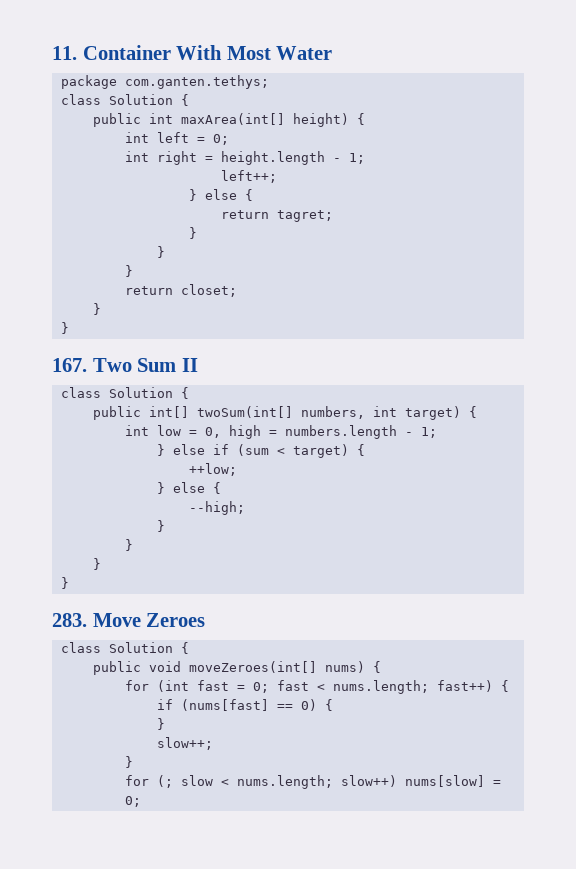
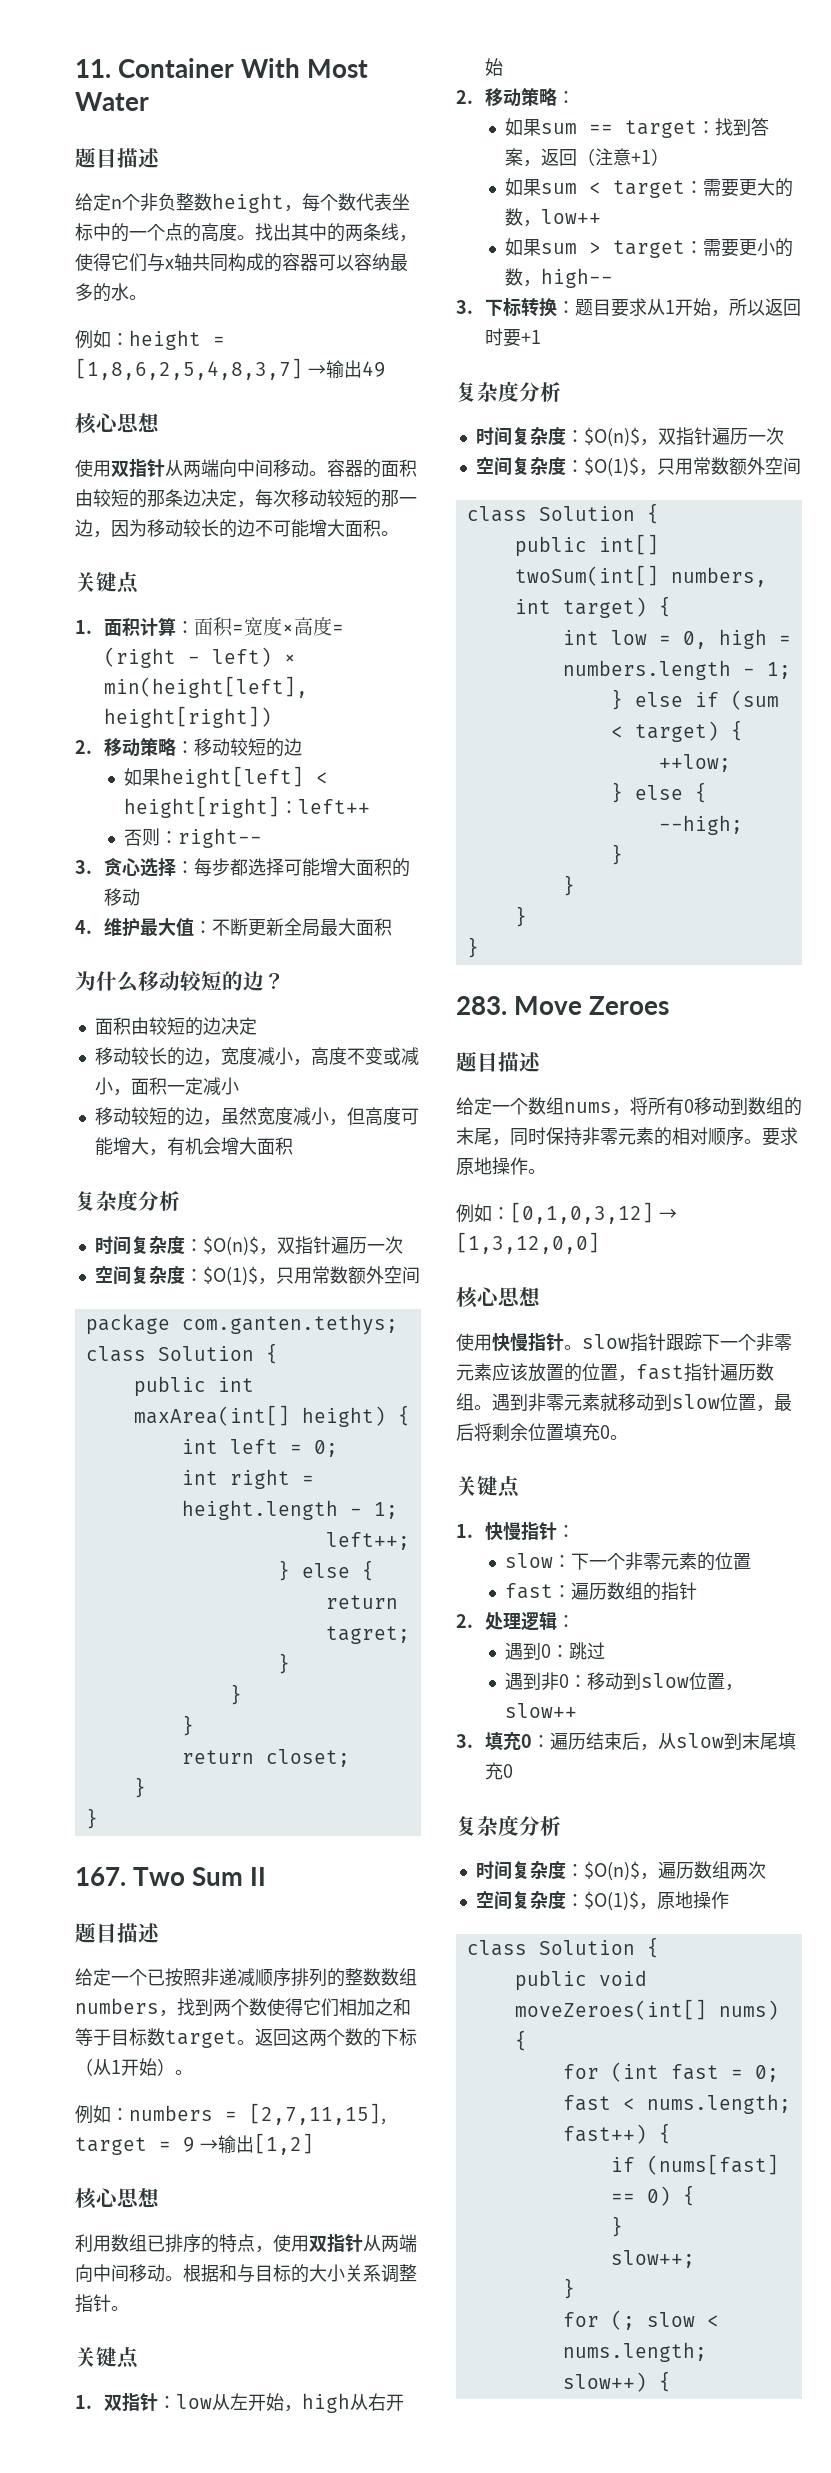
  11. Container With Most Water
+ 题目描述
+ 给定n个非负整数height，每个数代表坐标中的一个点的高度。找出其中的两条线，使得它们与x轴共同构成的容器可以容纳最多的水。
+ 例如：height = [1,8,6,2,5,4,8,3,7] →输出49
+ 核心思想
+ 使用双指针从两端向中间移动。容器的面积由较短的那条边决定，每次移动较短的那一边，因为移动较长的边不可能增大面积。
+ 关键点
+ 1.面积计算：面积=宽度×高度= (right - left) × min(height[left], height[right])
+ 2.移动策略：移动较短的边
+ 如果height[left] < height[right]：left++
+ 否则：right--
+ 3.贪心选择：每步都选择可能增大面积的移动
+ 4.维护最大值：不断更新全局最大面积
+ 为什么移动较短的边？
+ 面积由较短的边决定
+ 移动较长的边，宽度减小，高度不变或减小，面积一定减小
+ 移动较短的边，虽然宽度减小，但高度可能增大，有机会增大面积
+ 复杂度分析
+ 时间复杂度：$O(n)$，双指针遍历一次
+ 空间复杂度：$O(1)$，只用常数额外空间
  167. Two Sum II
+ 题目描述
+ 给定一个已按照非递减顺序排列的整数数组numbers，找到两个数使得它们相加之和等于目标数target。返回这两个数的下标（从1开始）。
+ 例如：numbers = [2,7,11,15], target = 9 →输出[1,2]
+ 核心思想
+ 利用数组已排序的特点，使用双指针从两端向中间移动。根据和与目标的大小关系调整指针。
+ 关键点
+ 1.双指针：low从左开始，high从右开始
+ 2.移动策略：
+ 如果sum == target：找到答案，返回（注意+1）
+ 如果sum < target：需要更大的数，low++
+ 如果sum > target：需要更小的数，high--
+ 3.下标转换：题目要求从1开始，所以返回时要+1
+ 复杂度分析
+ 时间复杂度：$O(n)$，双指针遍历一次
+ 空间复杂度：$O(1)$，只用常数额外空间
  283. Move Zeroes
+ 题目描述
+ 给定一个数组nums，将所有0移动到数组的末尾，同时保持非零元素的相对顺序。要求原地操作。
+ 例如：[0,1,0,3,12] → [1,3,12,0,0]
+ 核心思想
+ 使用快慢指针。slow指针跟踪下一个非零元素应该放置的位置，fast指针遍历数组。遇到非零元素就移动到slow位置，最后将剩余位置填充0。
+ 关键点
+ 1.快慢指针：
+ slow：下一个非零元素的位置
+ fast：遍历数组的指针
+ 2.处理逻辑：
+ 遇到0：跳过
+ 遇到非0：移动到slow位置，slow++
+ 3.填充0：遍历结束后，从slow到末尾填充0
+ 复杂度分析
+ 时间复杂度：$O(n)$，遍历数组两次
+ 空间复杂度：$O(1)$，原地操作
- for (; slow < nums.length; slow++) nums[slow] = 0;
+ for (; slow < nums.length; slow++) {

